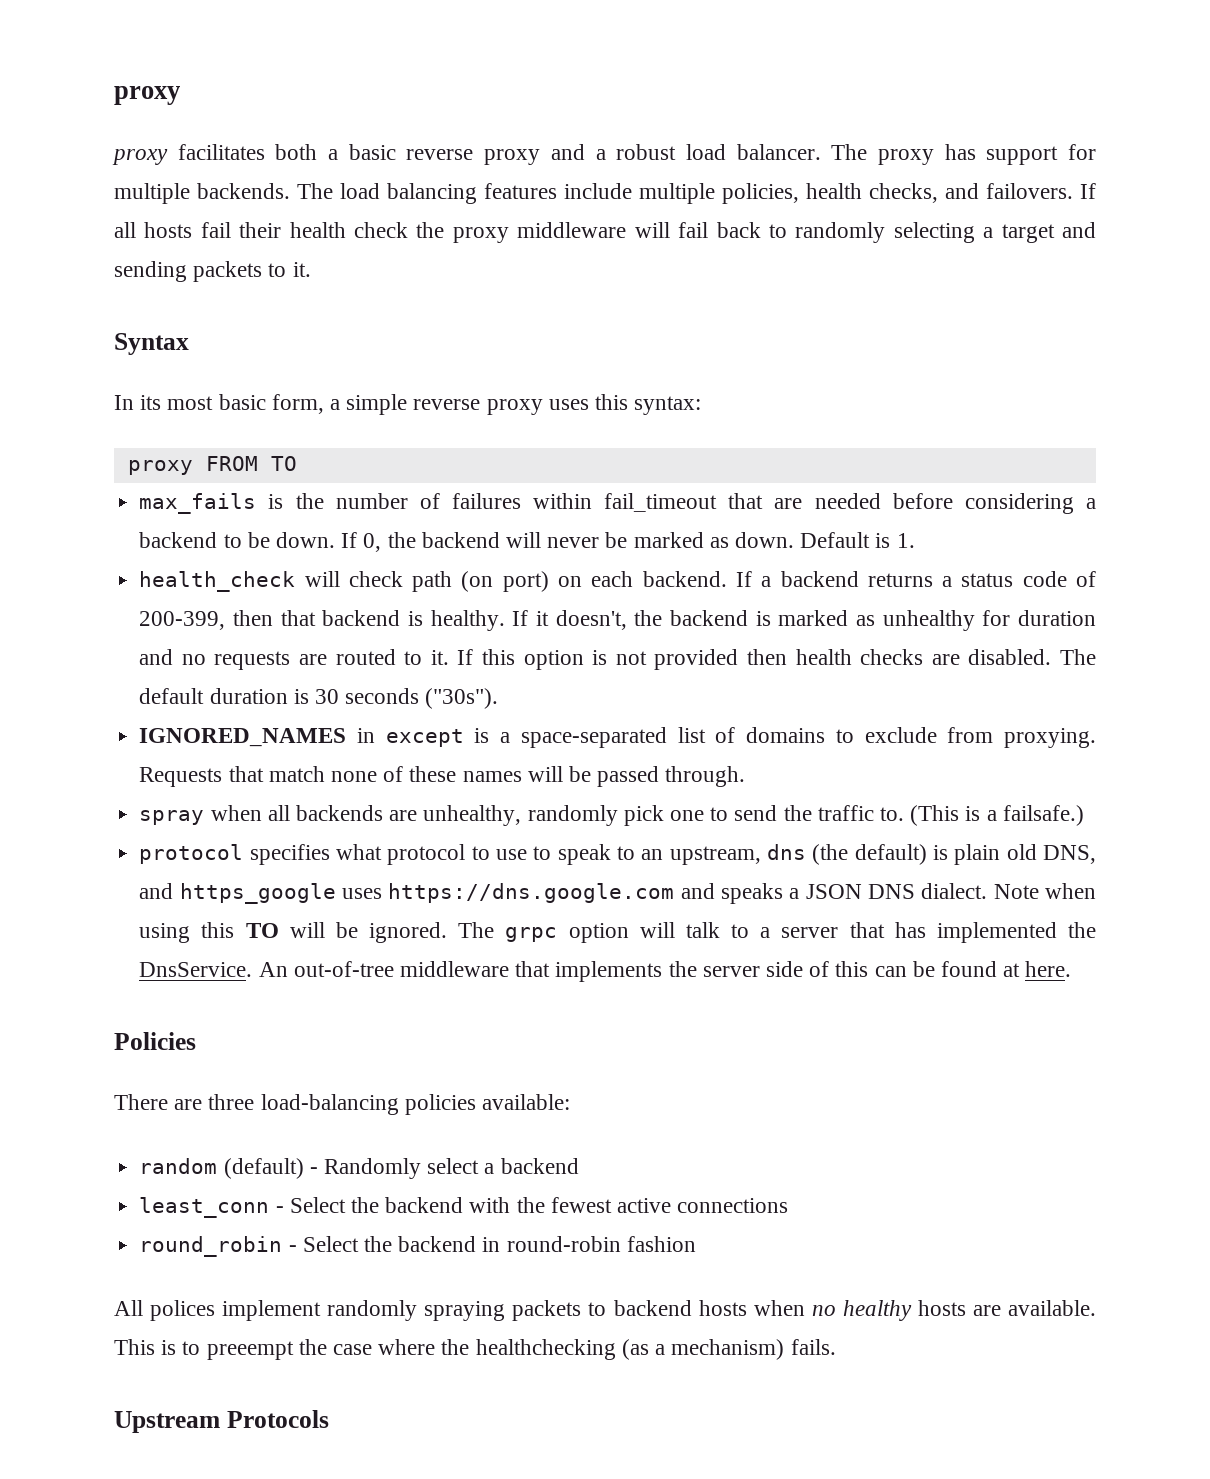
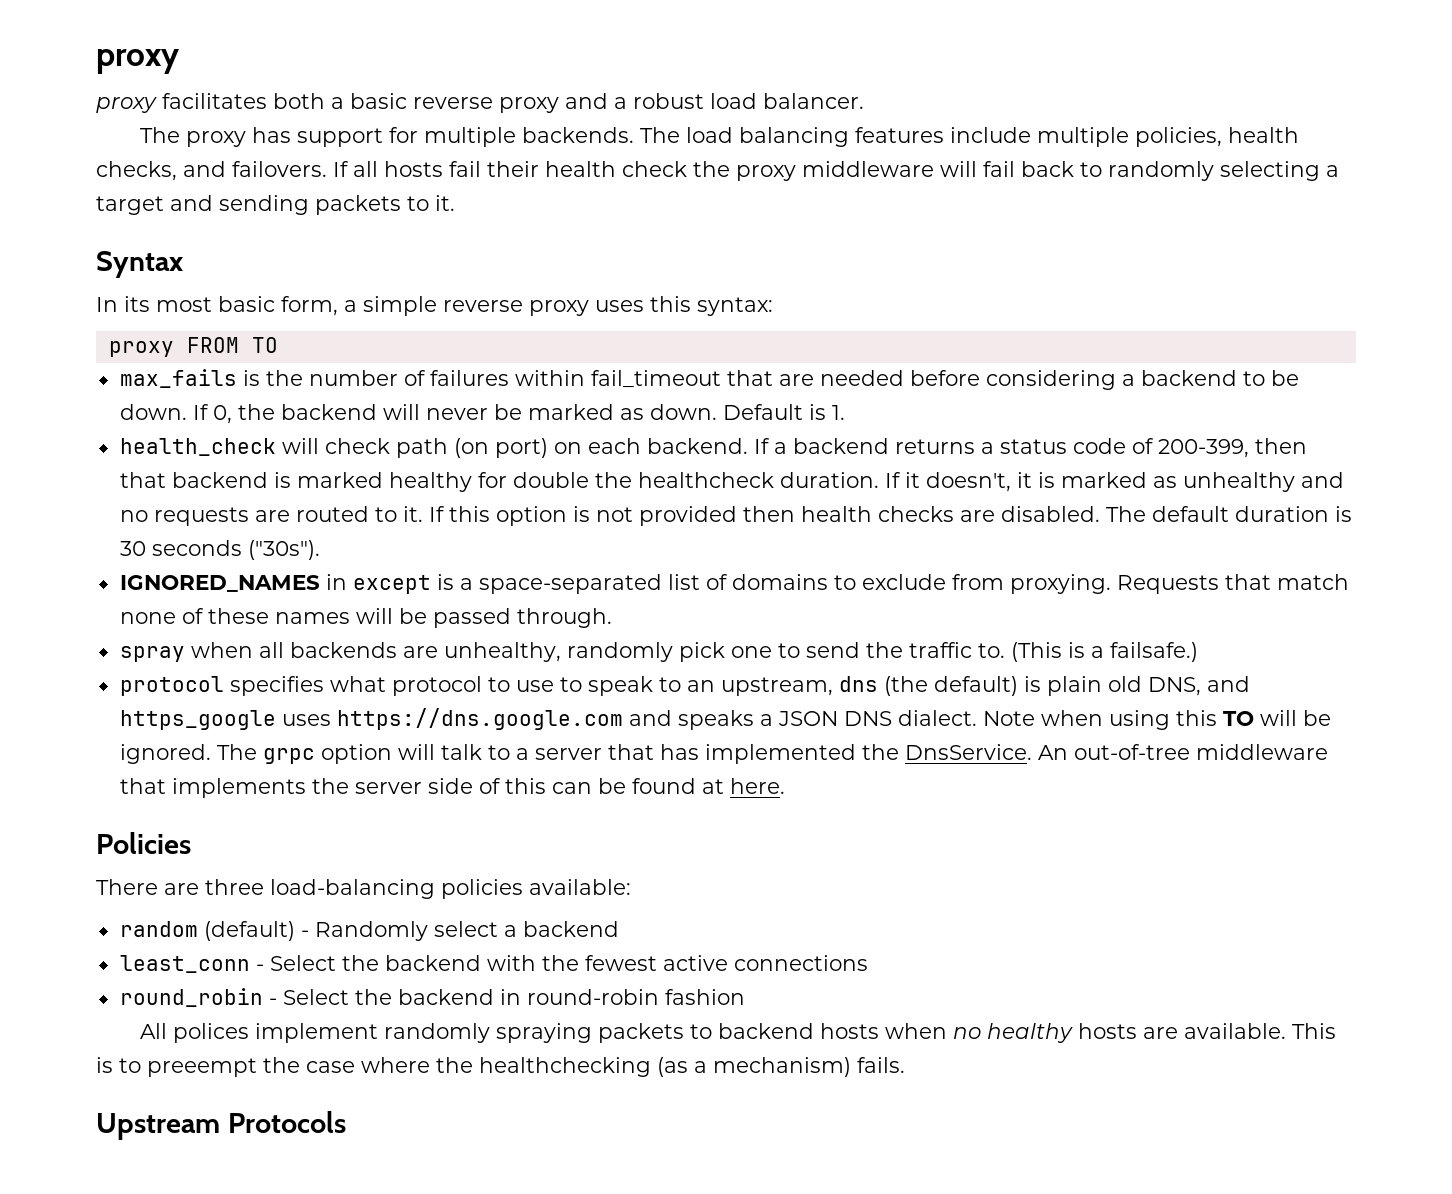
- proxy facilitates both a basic reverse proxy and a robust load balancer. The proxy has support for multiple backends.
+ proxy facilitates both a basic reverse proxy and a robust load balancer.
+ The proxy has support for multiple backends.
- If a backend returns a status code of 200-399, then that backend is healthy.
+ If a backend returns a status code of 200-399, then that backend is marked healthy for double the healthcheck duration.
- If it doesn't, the backend is marked as unhealthy for duration and no requests are routed to it.
+ If it doesn't, it is marked as unhealthy and no requests are routed to it.

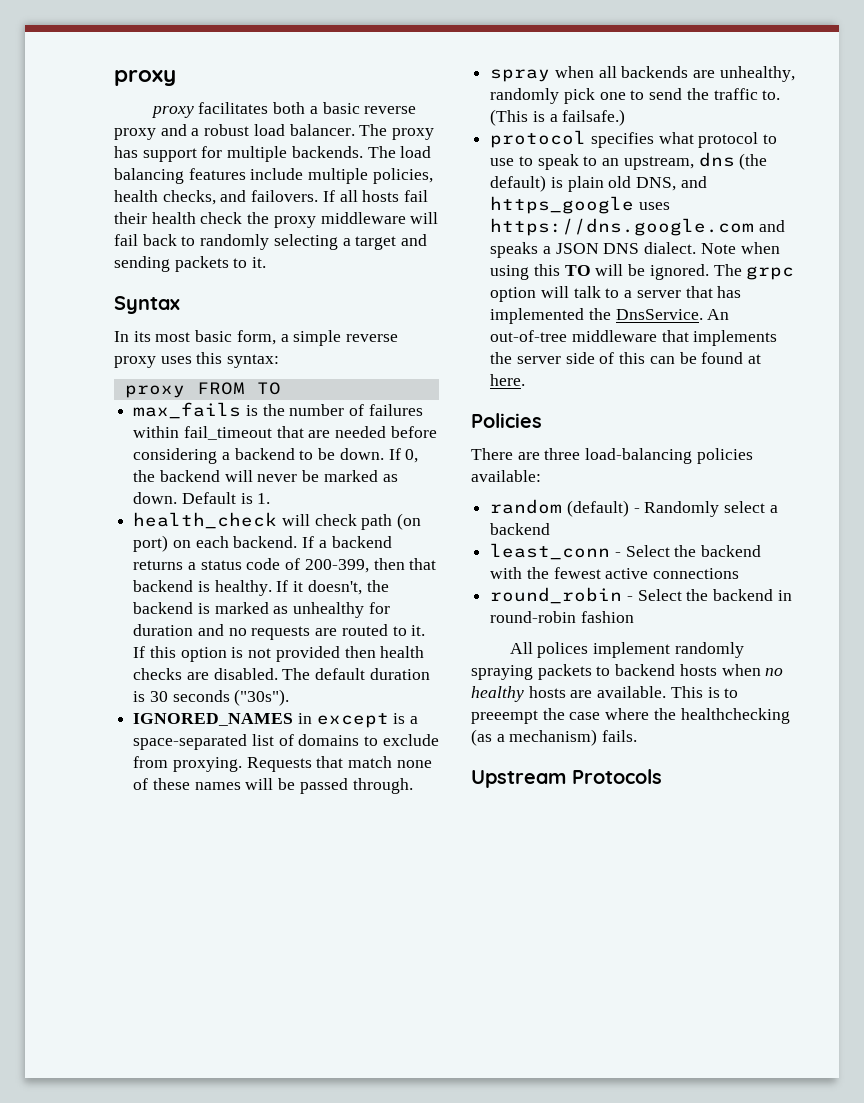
- proxy facilitates both a basic reverse proxy and a robust load balancer.
- The proxy has support for multiple backends.
+ proxy facilitates both a basic reverse proxy and a robust load balancer. The proxy has support for multiple backends.
- If a backend returns a status code of 200-399, then that backend is marked healthy for double the healthcheck duration.
+ If a backend returns a status code of 200-399, then that backend is healthy.
- If it doesn't, it is marked as unhealthy and no requests are routed to it.
+ If it doesn't, the backend is marked as unhealthy for duration and no requests are routed to it.

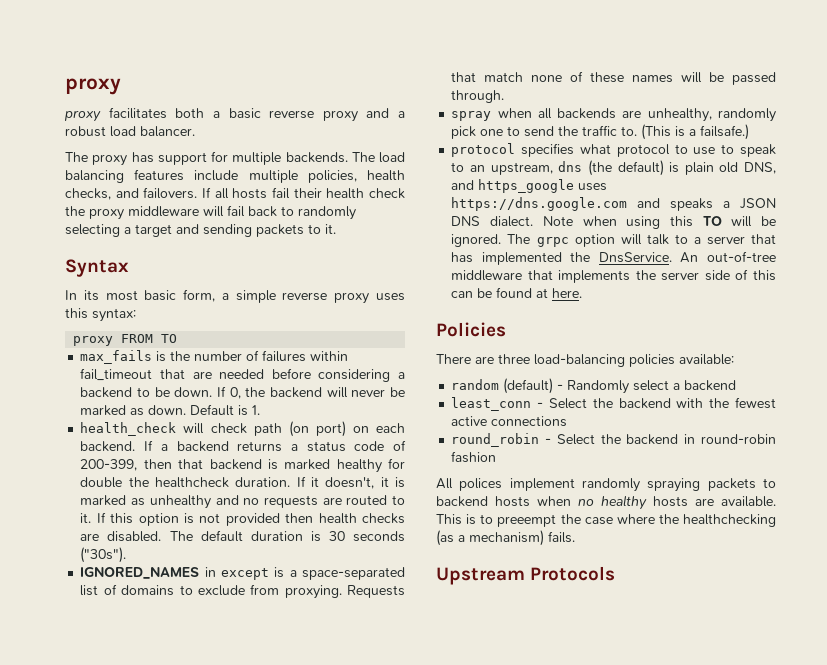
- proxy facilitates both a basic reverse proxy and a robust load balancer. The proxy has support for multiple backends.
+ proxy facilitates both a basic reverse proxy and a robust load balancer.
+ The proxy has support for multiple backends.
- If a backend returns a status code of 200-399, then that backend is healthy.
+ If a backend returns a status code of 200-399, then that backend is marked healthy for double the healthcheck duration.
- If it doesn't, the backend is marked as unhealthy for duration and no requests are routed to it.
+ If it doesn't, it is marked as unhealthy and no requests are routed to it.

